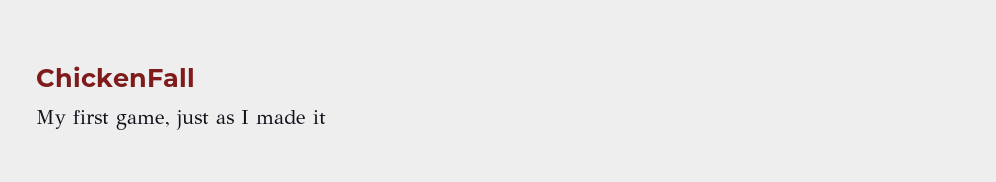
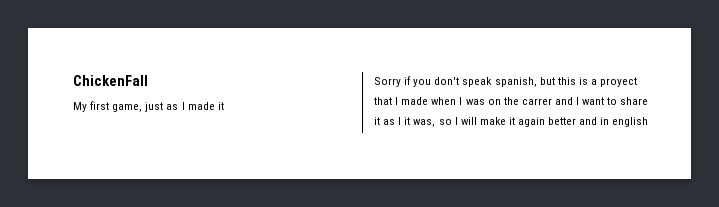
+ Sorry if you don't speak spanish, but this is a proyect that I made when I was on the carrer and I want to share it as I it was, so I will make it again better and in english

